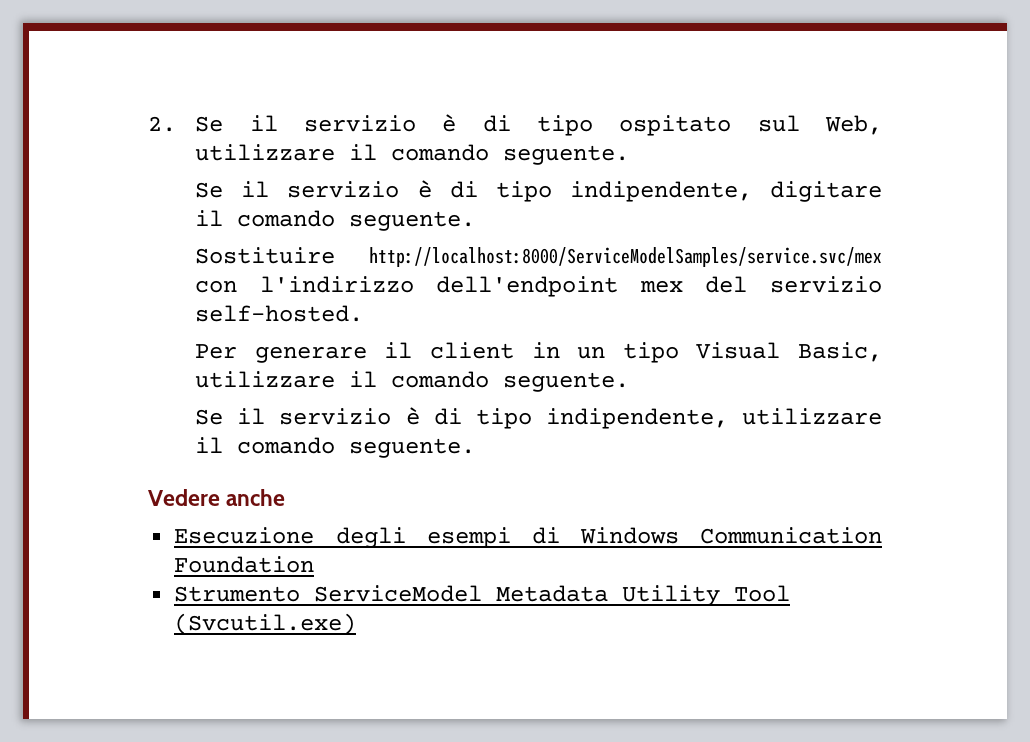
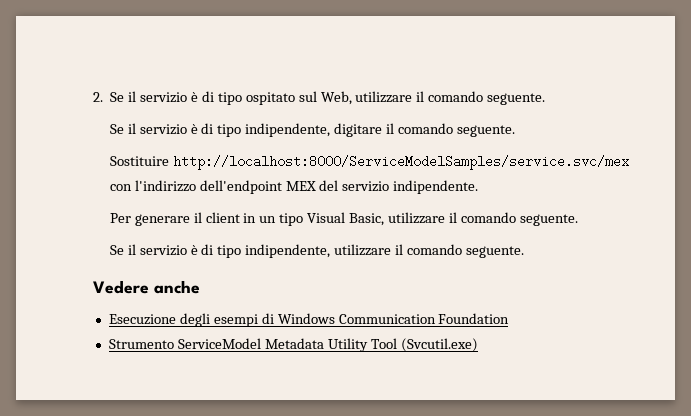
- Sostituire http://localhost:8000/ServiceModelSamples/service.svc/mex con l'indirizzo dell'endpoint mex del servizio self-hosted.
+ Sostituire http://localhost:8000/ServiceModelSamples/service.svc/mex con l'indirizzo dell'endpoint MEX del servizio indipendente.

